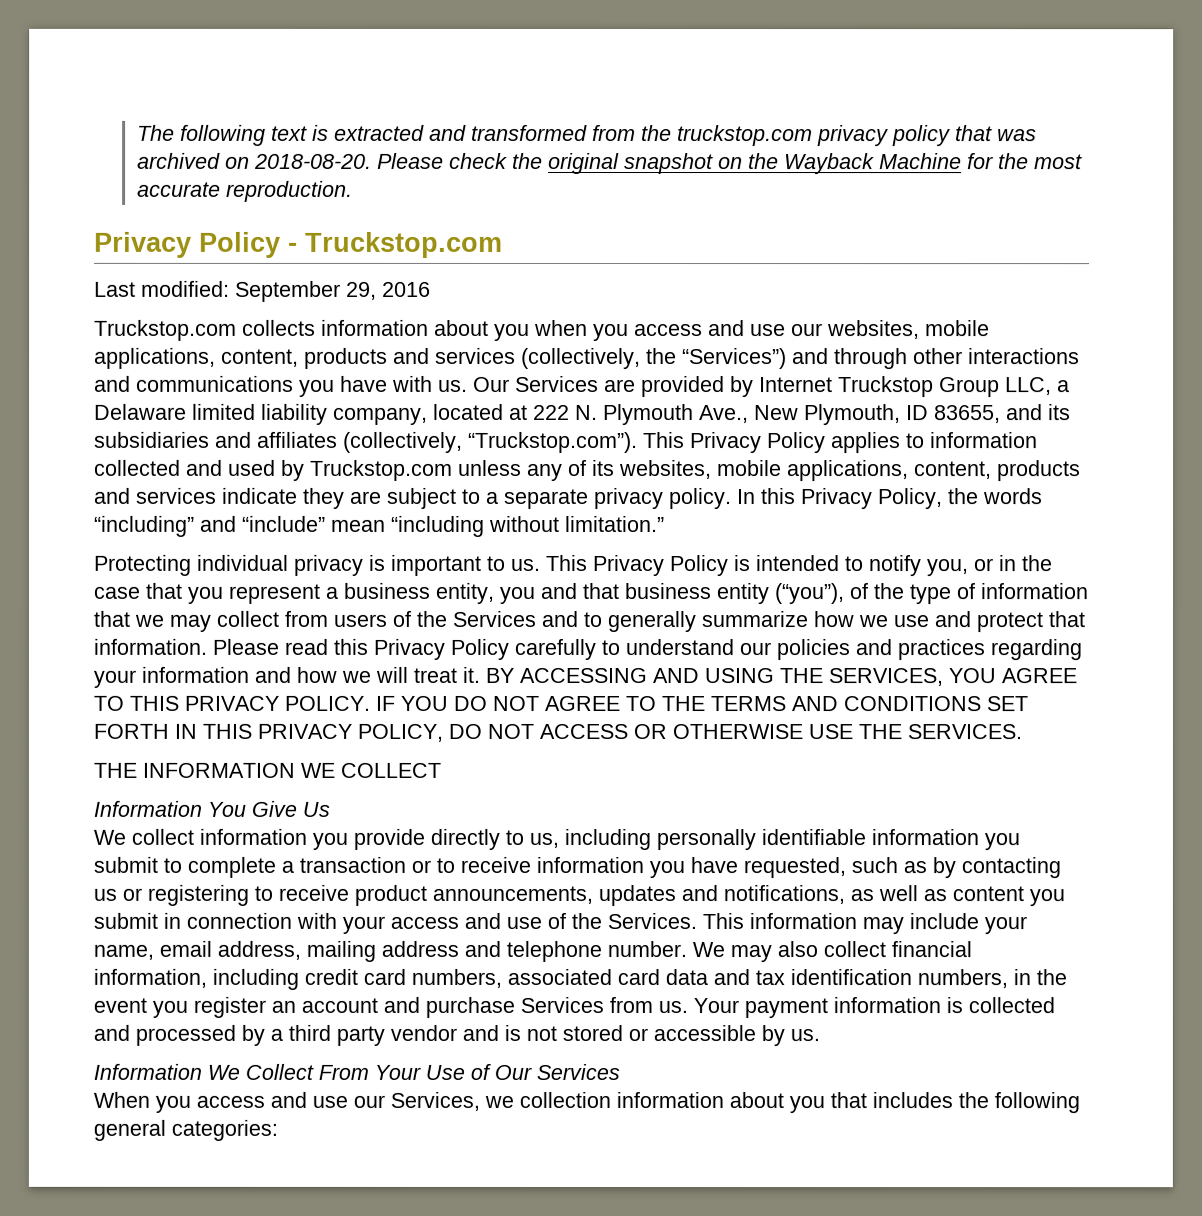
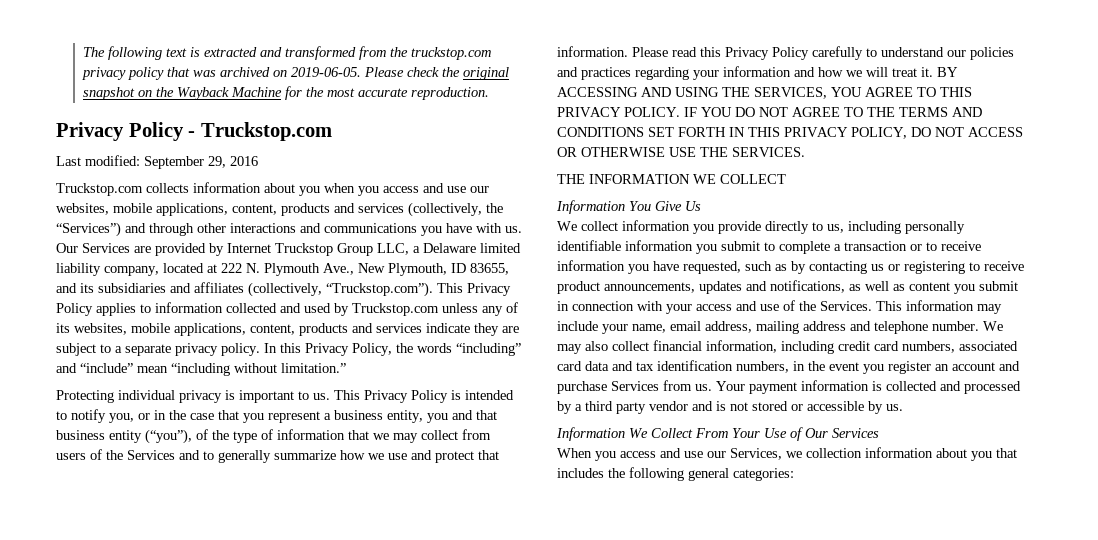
- The following text is extracted and transformed from the truckstop.com privacy policy that was archived on 2018-08-20.
+ The following text is extracted and transformed from the truckstop.com privacy policy that was archived on 2019-06-05.

